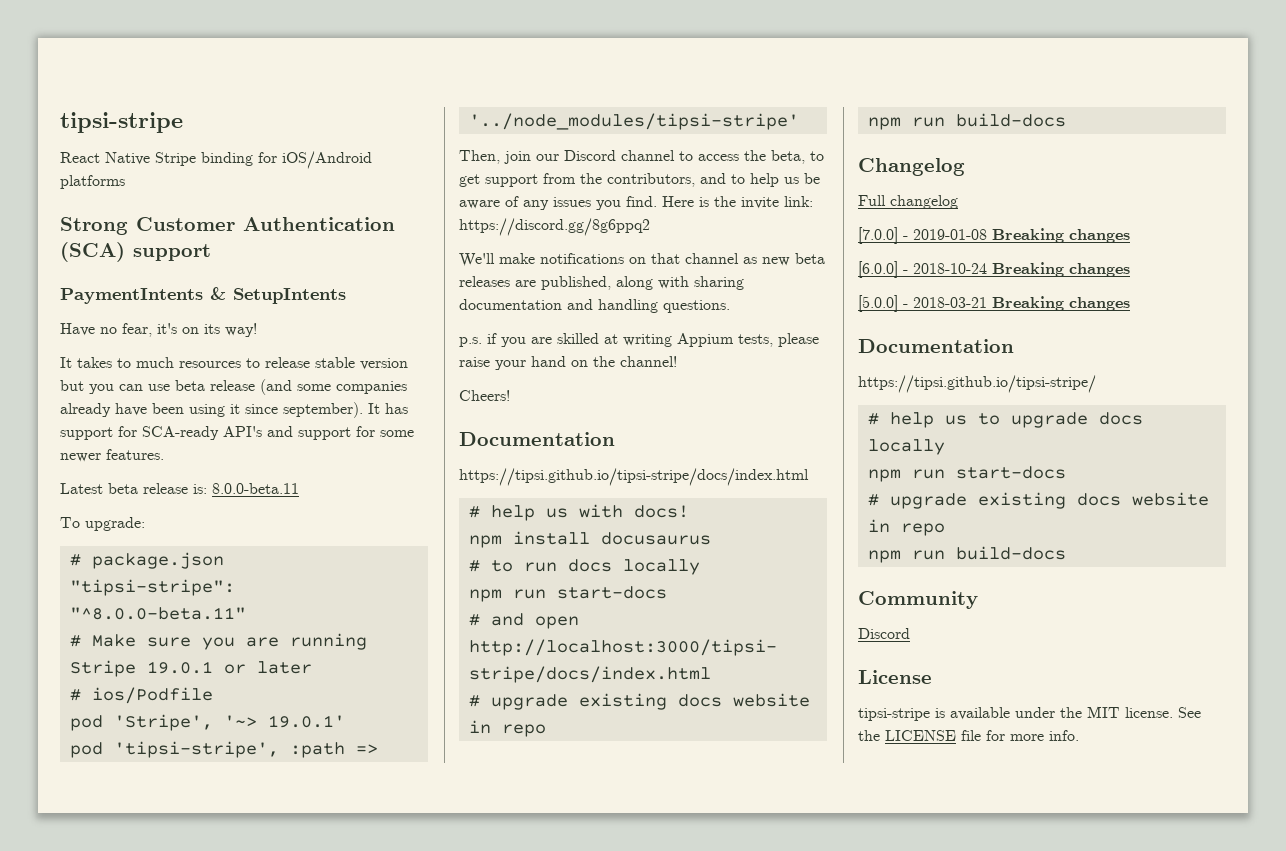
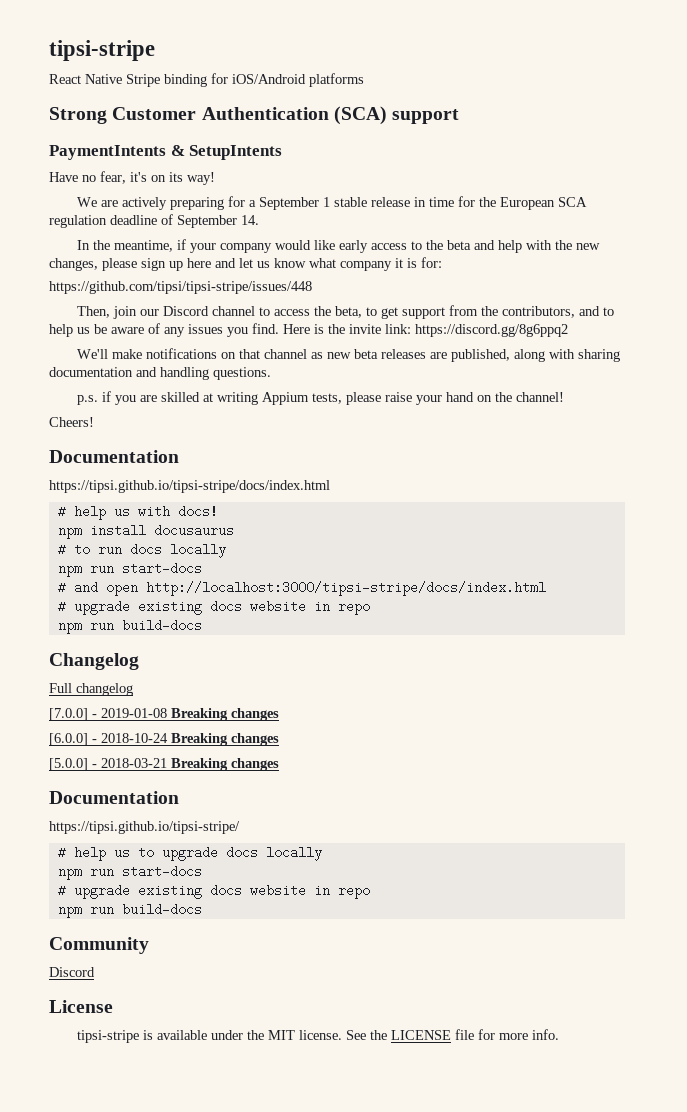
- It takes to much resources to release stable version but you can use beta release (and some companies already have been using it since september). It has support for SCA-ready API's and support for some newer features.
- Latest beta release is: 8.0.0-beta.11
- To upgrade:
- # package.json
- "tipsi-stripe": "^8.0.0-beta.11"
- # Make sure you are running Stripe 19.0.1 or later
- # ios/Podfile
- pod 'Stripe', '~> 19.0.1'
- pod 'tipsi-stripe', :path => '../node_modules/tipsi-stripe'
+ We are actively preparing for a September 1 stable release in time for the European SCA regulation deadline of September 14.
+ In the meantime, if your company would like early access to the beta and help with the new changes, please sign up here and let us know what company it is for:
+ https://github.com/tipsi/tipsi-stripe/issues/448

